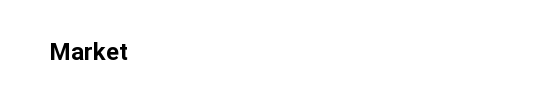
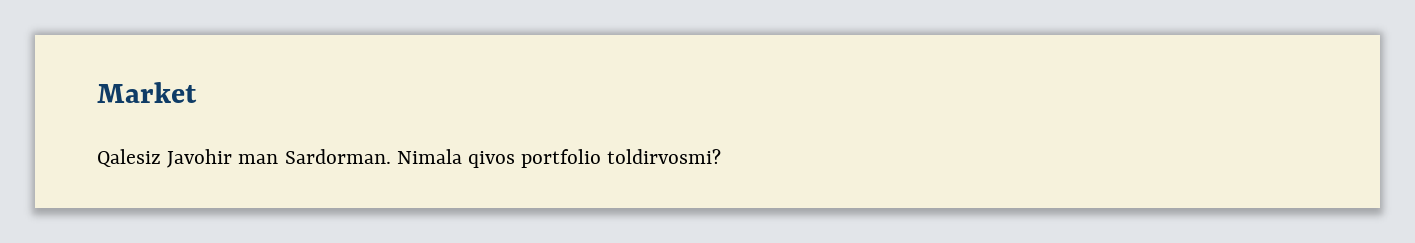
+ Qalesiz Javohir man Sardorman. Nimala qivos portfolio toldirvosmi?

